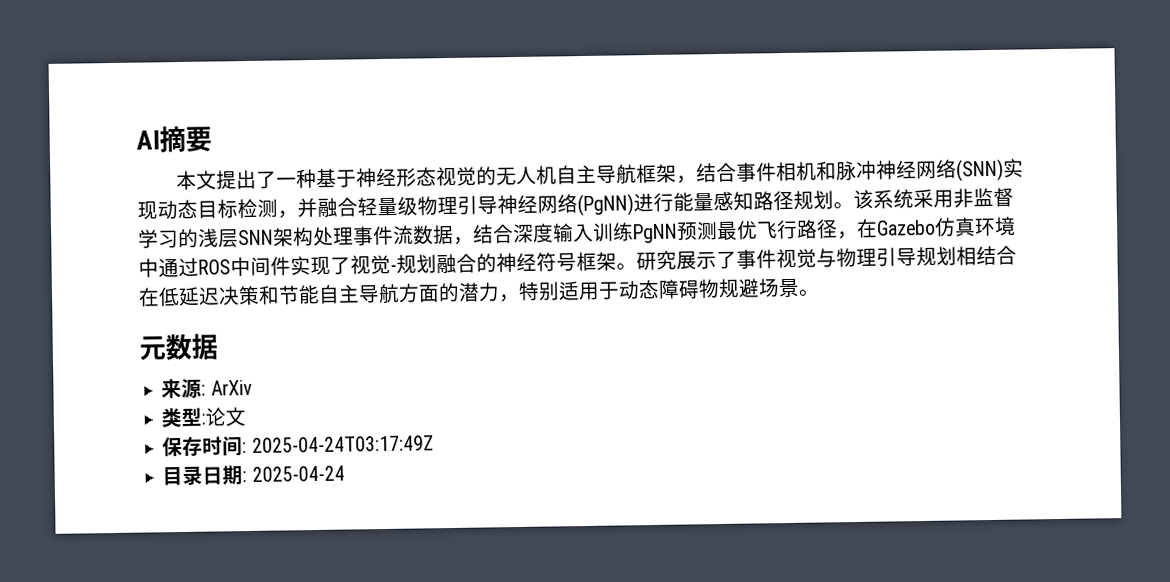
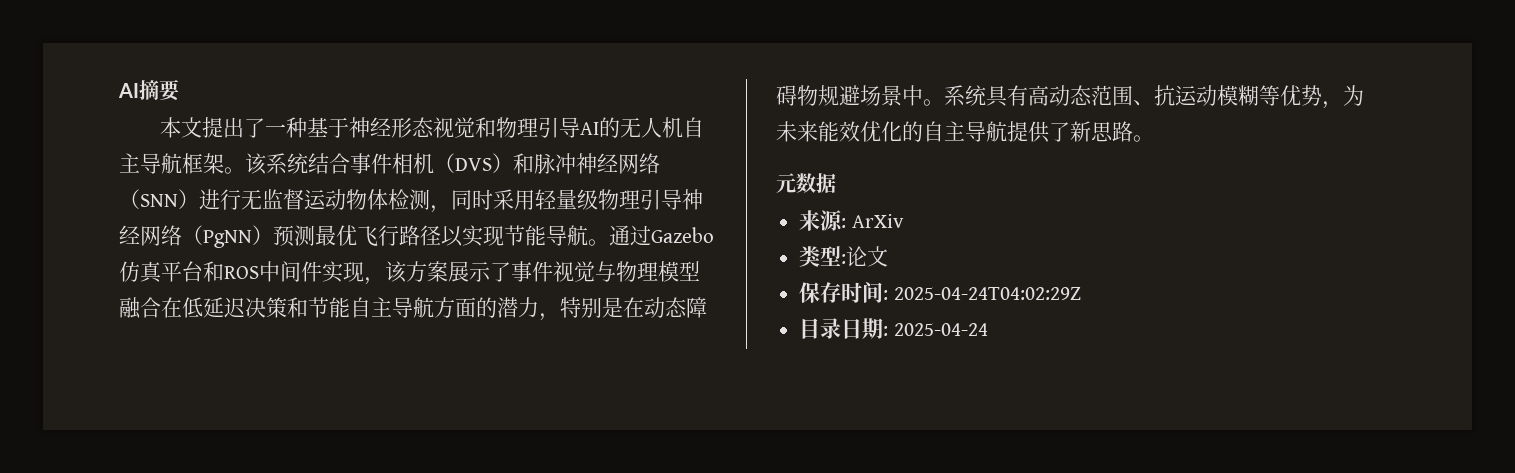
- 本文提出了一种基于神经形态视觉的无人机自主导航框架，结合事件相机和脉冲神经网络(SNN)实现动态目标检测，并融合轻量级物理引导神经网络(PgNN)进行能量感知路径规划。该系统采用非监督学习的浅层SNN架构处理事件流数据，结合深度输入训练PgNN预测最优飞行路径，在Gazebo仿真环境中通过ROS中间件实现了视觉-规划融合的神经符号框架。研究展示了事件视觉与物理引导规划相结合在低延迟决策和节能自主导航方面的潜力，特别适用于动态障碍物规避场景。
+ 本文提出了一种基于神经形态视觉和物理引导AI的无人机自主导航框架。该系统结合事件相机（DVS）和脉冲神经网络（SNN）进行无监督运动物体检测，同时采用轻量级物理引导神经网络（PgNN）预测最优飞行路径以实现节能导航。通过Gazebo仿真平台和ROS中间件实现，该方案展示了事件视觉与物理模型融合在低延迟决策和节能自主导航方面的潜力，特别是在动态障碍物规避场景中。系统具有高动态范围、抗运动模糊等优势，为未来能效优化的自主导航提供了新思路。
- 保存时间: 2025-04-24T03:17:49Z
+ 保存时间: 2025-04-24T04:02:29Z

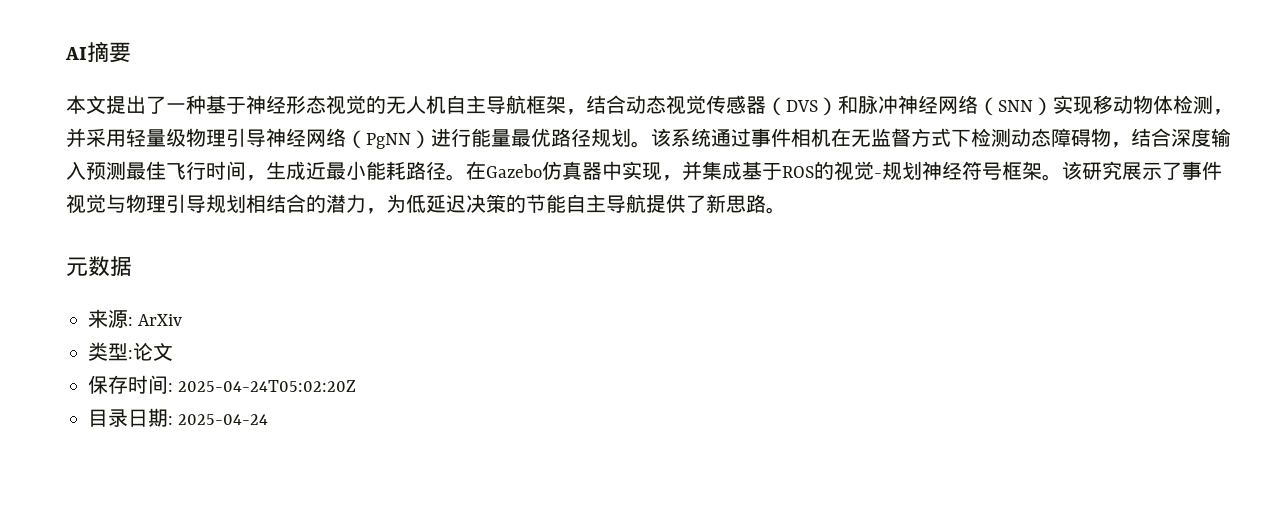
- 本文提出了一种基于神经形态视觉和物理引导AI的无人机自主导航框架。该系统结合事件相机（DVS）和脉冲神经网络（SNN）进行无监督运动物体检测，同时采用轻量级物理引导神经网络（PgNN）预测最优飞行路径以实现节能导航。通过Gazebo仿真平台和ROS中间件实现，该方案展示了事件视觉与物理模型融合在低延迟决策和节能自主导航方面的潜力，特别是在动态障碍物规避场景中。系统具有高动态范围、抗运动模糊等优势，为未来能效优化的自主导航提供了新思路。
+ 本文提出了一种基于神经形态视觉的无人机自主导航框架，结合动态视觉传感器（DVS）和脉冲神经网络（SNN）实现移动物体检测，并采用轻量级物理引导神经网络（PgNN）进行能量最优路径规划。该系统通过事件相机在无监督方式下检测动态障碍物，结合深度输入预测最佳飞行时间，生成近最小能耗路径。在Gazebo仿真器中实现，并集成基于ROS的视觉-规划神经符号框架。该研究展示了事件视觉与物理引导规划相结合的潜力，为低延迟决策的节能自主导航提供了新思路。
- 保存时间: 2025-04-24T04:02:29Z
+ 保存时间: 2025-04-24T05:02:20Z

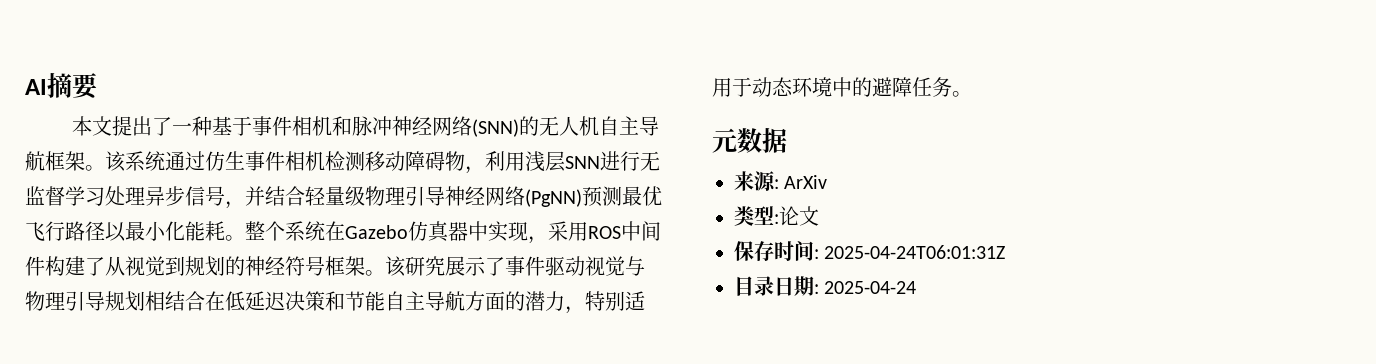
- 本文提出了一种基于神经形态视觉的无人机自主导航框架，结合动态视觉传感器（DVS）和脉冲神经网络（SNN）实现移动物体检测，并采用轻量级物理引导神经网络（PgNN）进行能量最优路径规划。该系统通过事件相机在无监督方式下检测动态障碍物，结合深度输入预测最佳飞行时间，生成近最小能耗路径。在Gazebo仿真器中实现，并集成基于ROS的视觉-规划神经符号框架。
+ 本文提出了一种基于事件相机和脉冲神经网络(SNN)的无人机自主导航框架。该系统通过仿生事件相机检测移动障碍物，利用浅层SNN进行无监督学习处理异步信号，并结合轻量级物理引导神经网络(PgNN)预测最优飞行路径以最小化能耗。整个系统在Gazebo仿真器中实现，采用ROS中间件构建了从视觉到规划的神经符号框架。
- 该研究展示了事件视觉与物理引导规划相结合的潜力，为低延迟决策的节能自主导航提供了新思路。
+ 该研究展示了事件驱动视觉与物理引导规划相结合在低延迟决策和节能自主导航方面的潜力，特别适用于动态环境中的避障任务。
- 保存时间: 2025-04-24T05:02:20Z
+ 保存时间: 2025-04-24T06:01:31Z

